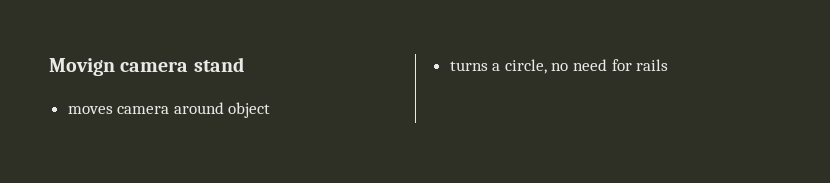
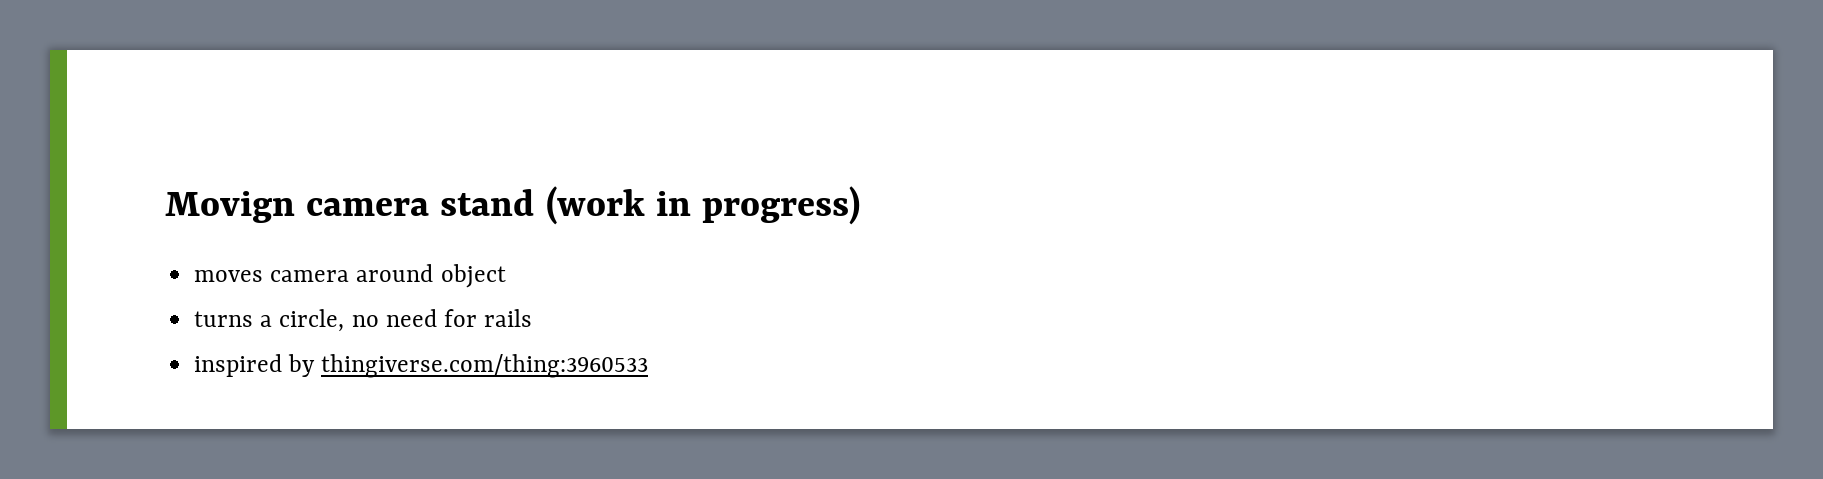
- Movign camera stand
+ Movign camera stand (work in progress)
+ inspired by thingiverse.com/thing:3960533

